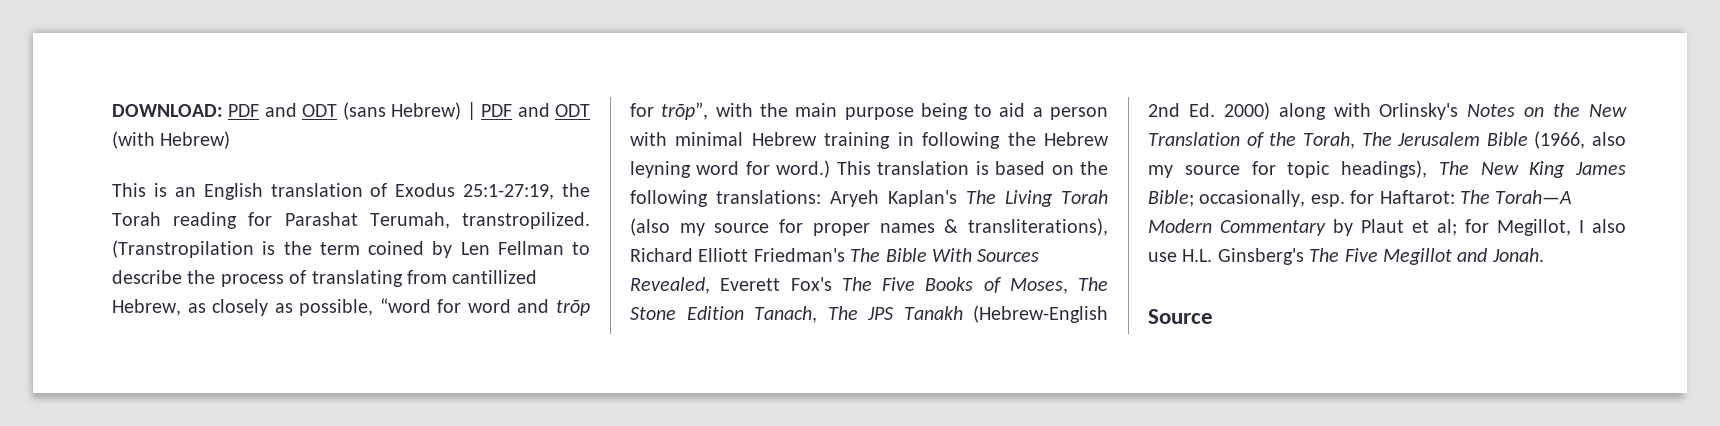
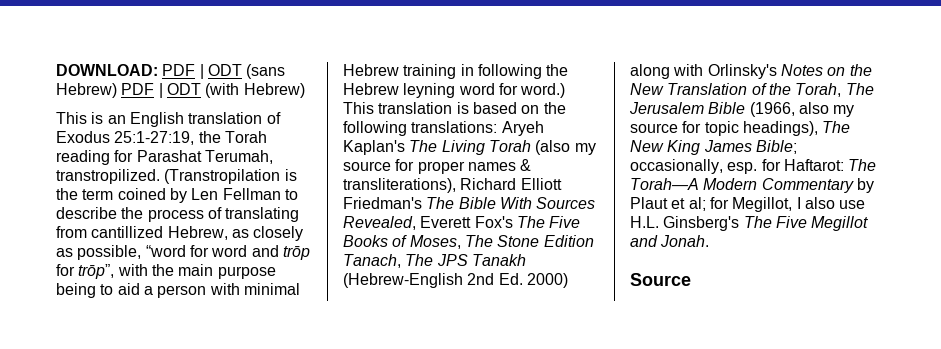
- DOWNLOAD: PDF and ODT (sans Hebrew) | PDF and ODT (with Hebrew)
+ DOWNLOAD: PDF | ODT (sans Hebrew) PDF | ODT (with Hebrew)

